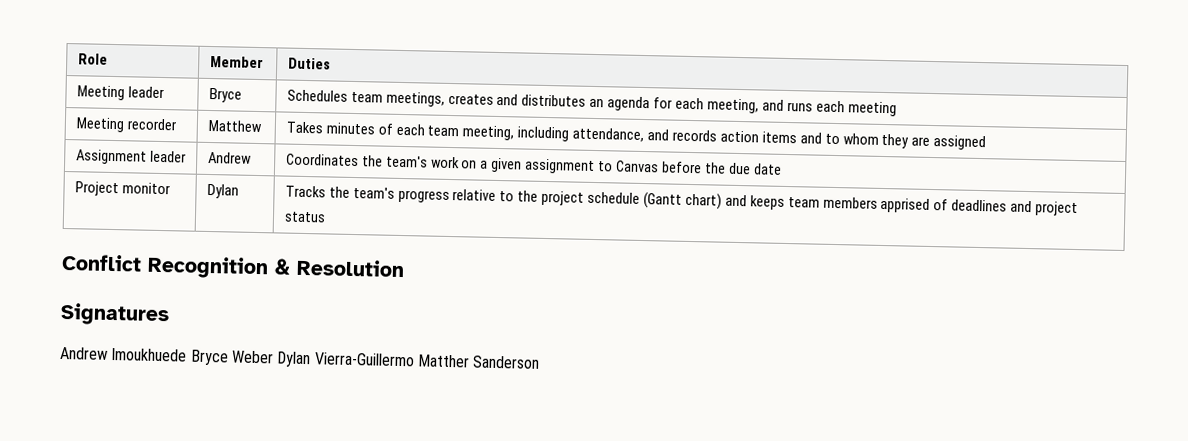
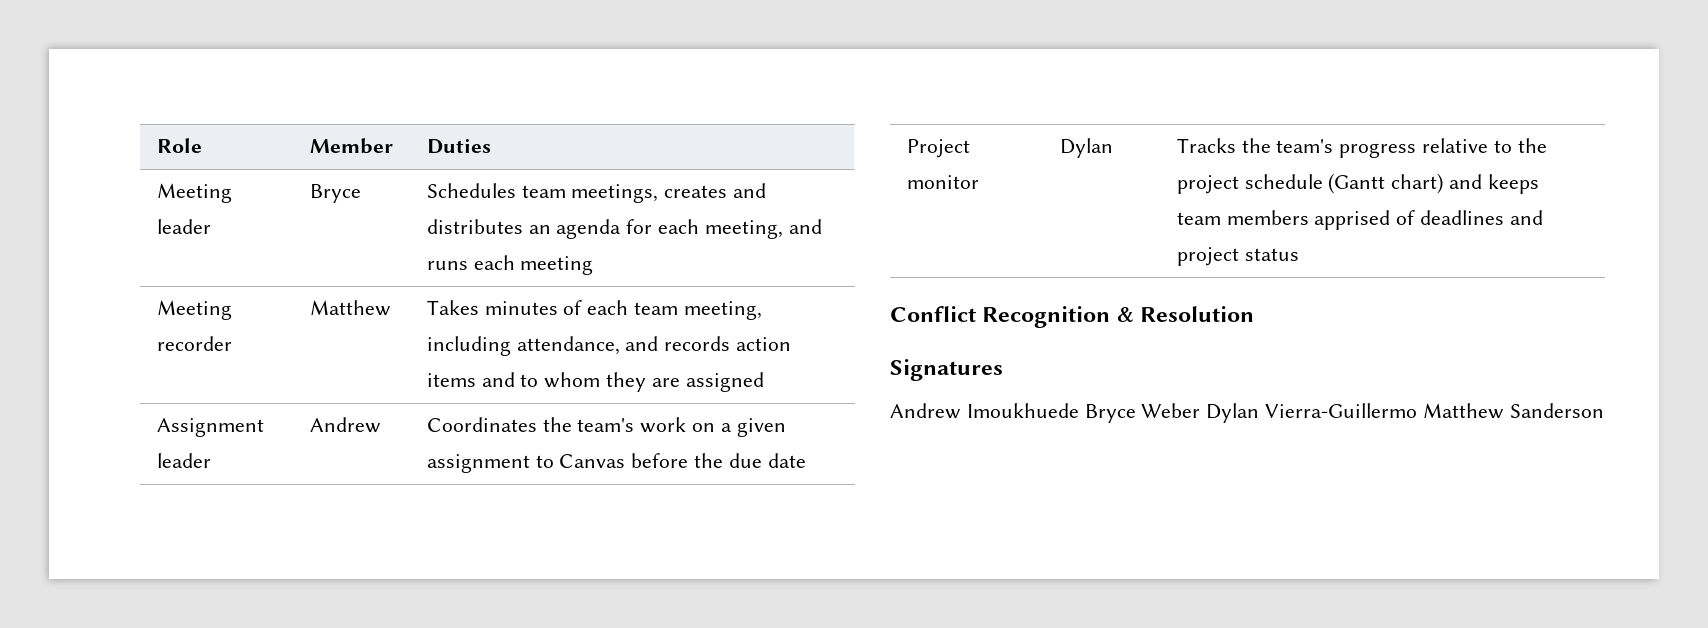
- Andrew Imoukhuede Bryce Weber Dylan Vierra-Guillermo Matther Sanderson
+ Andrew Imoukhuede Bryce Weber Dylan Vierra-Guillermo Matthew Sanderson

